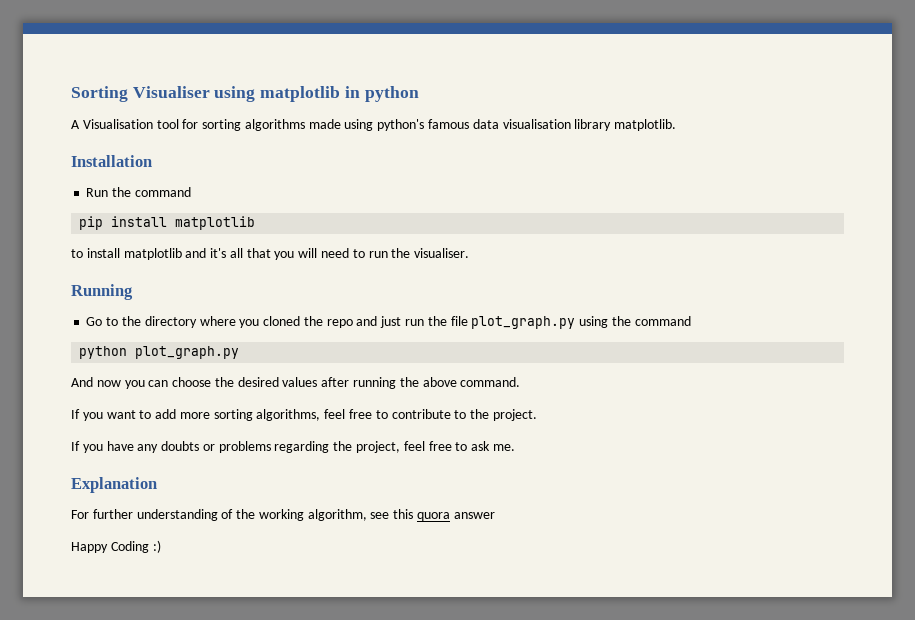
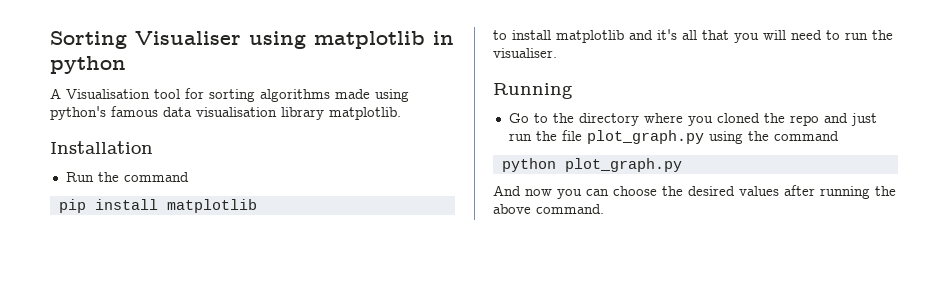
- If you want to add more sorting algorithms, feel free to contribute to the project.
- If you have any doubts or problems regarding the project, feel free to ask me.
- Explanation
- For further understanding of the working algorithm, see this quora answer
- Happy Coding :)

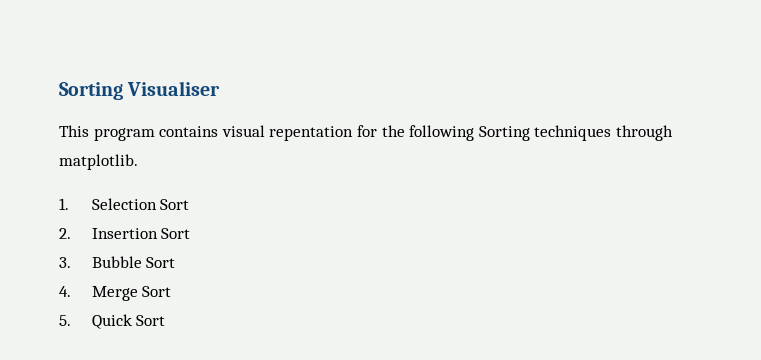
- Sorting Visualiser using matplotlib in python
- A Visualisation tool for sorting algorithms made using python's famous data visualisation library matplotlib.
- Installation
- Run the command
- pip install matplotlib
- to install matplotlib and it's all that you will need to run the visualiser.
- Running
- Go to the directory where you cloned the repo and just run the file plot_graph.py using the command
- python plot_graph.py
- And now you can choose the desired values after running the above command.
+ Sorting Visualiser
+ This program contains visual repentation for the following Sorting techniques through matplotlib.
+ 1. Selection Sort
+ 2. Insertion Sort
+ 3. Bubble Sort
+ 4. Merge Sort
+ 5. Quick Sort

